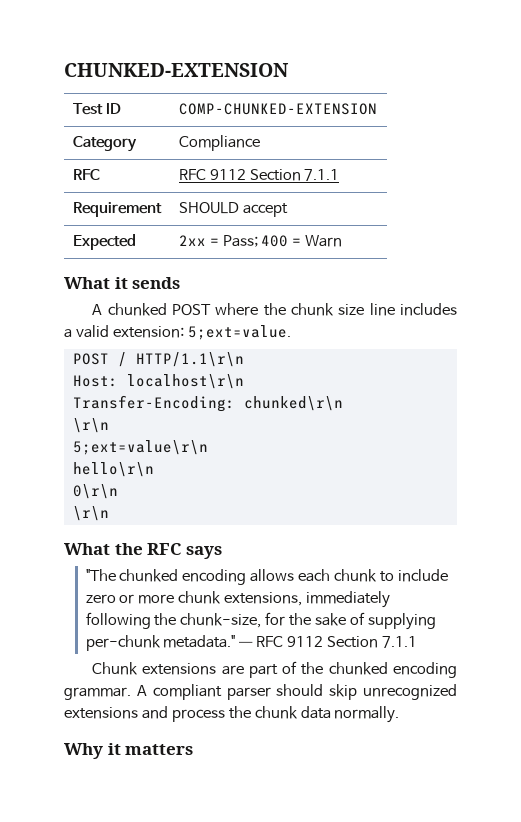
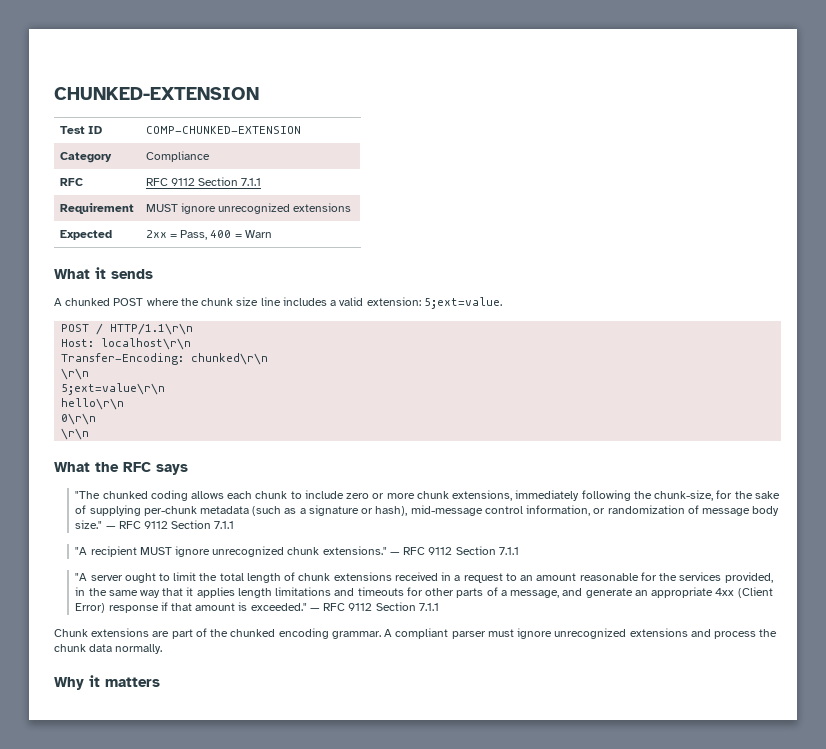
- Requirement | SHOULD accept
+ Requirement | MUST ignore unrecognized extensions
- Expected | 2xx = Pass; 400 = Warn
+ Expected | 2xx = Pass, 400 = Warn
- "The chunked encoding allows each chunk to include zero or more chunk extensions, immediately following the chunk-size, for the sake of supplying per-chunk metadata."
+ "The chunked coding allows each chunk to include zero or more chunk extensions, immediately following the chunk-size, for the sake of supplying per-chunk metadata (such as a signature or hash), mid-message control information, or randomization of message body size." — RFC 9112 Section 7.1.1
+ "A recipient MUST ignore unrecognized chunk extensions." — RFC 9112 Section 7.1.1
+ "A server ought to limit the total length of chunk extensions received in a request to an amount reasonable for the services provided, in the same way that it applies length limitations and timeouts for other parts of a message, and generate an appropriate 4xx (Client Error) response if that amount is exceeded."
- A compliant parser should skip unrecognized extensions and process the chunk data normally.
+ A compliant parser must ignore unrecognized extensions and process the chunk data normally.

